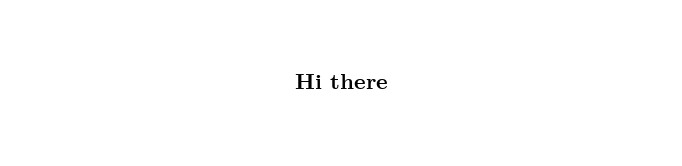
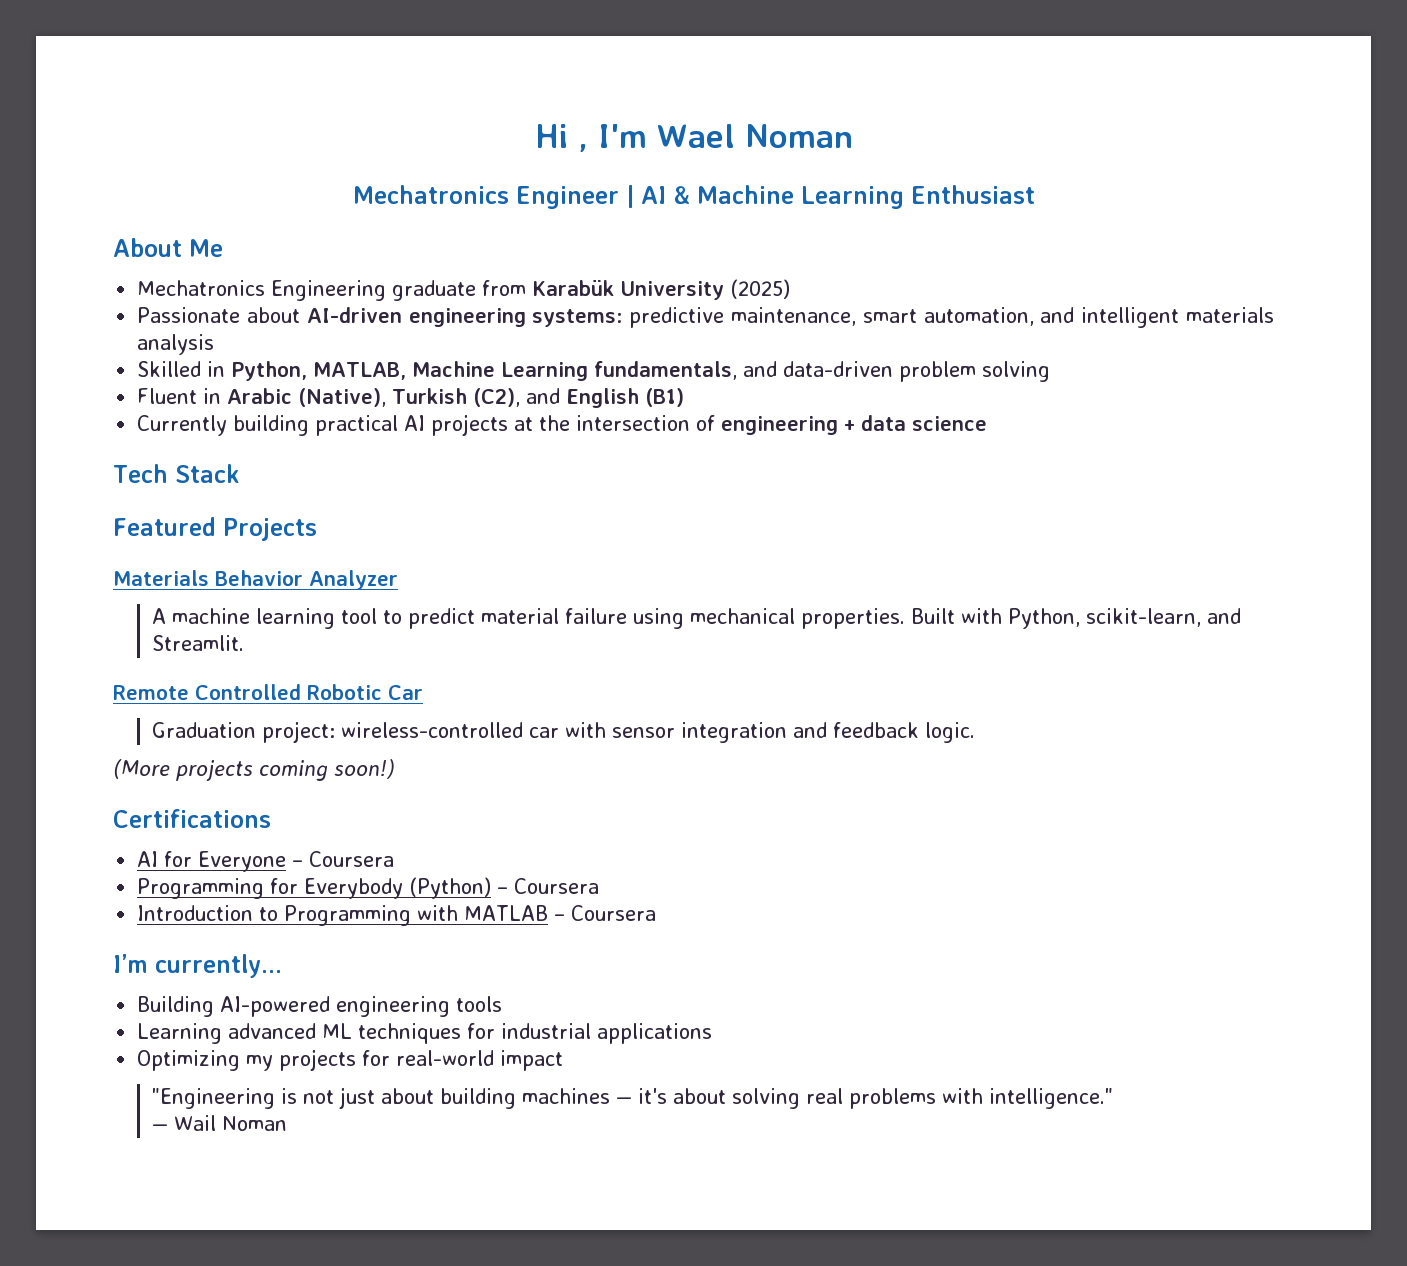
- Hi there
+ Hi , I'm Wael Noman
+ Mechatronics Engineer | AI & Machine Learning Enthusiast
+ About Me
+ Mechatronics Engineering graduate from Karabük University (2025)
+ Passionate about AI-driven engineering systems: predictive maintenance, smart automation, and intelligent materials analysis
+ Skilled in Python, MATLAB, Machine Learning fundamentals, and data-driven problem solving
+ Fluent in Arabic (Native), Turkish (C2), and English (B1)
+ Currently building practical AI projects at the intersection of engineering + data science
+ Tech Stack
+ Featured Projects
+ Materials Behavior Analyzer
+ A machine learning tool to predict material failure using mechanical properties. Built with Python, scikit-learn, and Streamlit.
+ Remote Controlled Robotic Car
+ Graduation project: wireless-controlled car with sensor integration and feedback logic.
+ (More projects coming soon!)
+ Certifications
+ AI for Everyone – Coursera
+ Programming for Everybody (Python) – Coursera
+ Introduction to Programming with MATLAB – Coursera
+ I’m currently...
+ Building AI-powered engineering tools
+ Learning advanced ML techniques for industrial applications
+ Optimizing my projects for real-world impact
+ "Engineering is not just about building machines — it's about solving real problems with intelligence."
+ — Wail Noman

